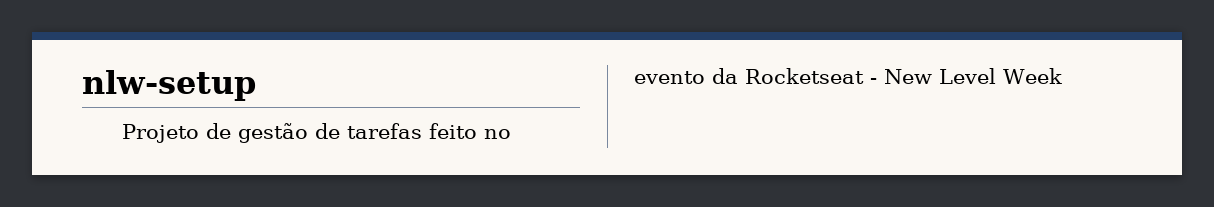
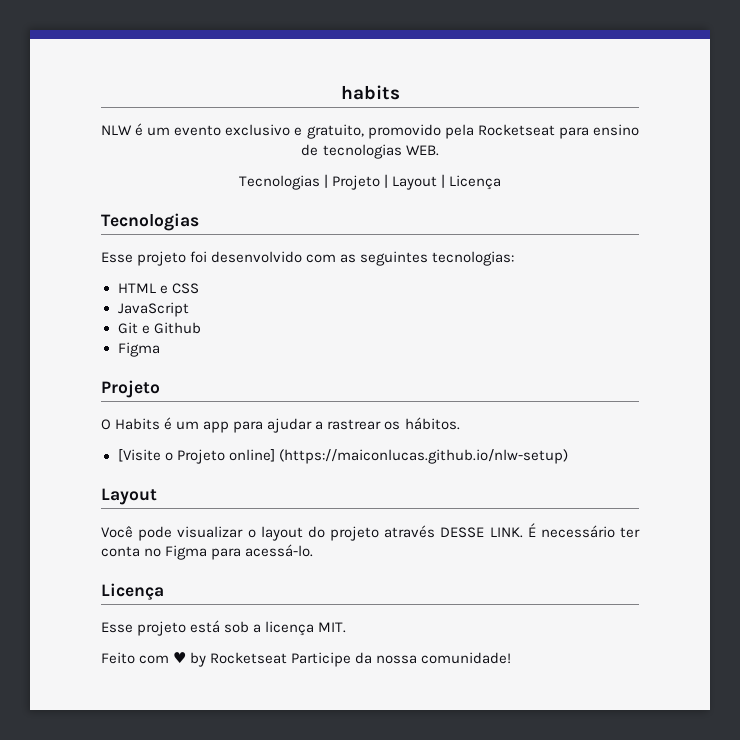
- nlw-setup
- Projeto de gestão de tarefas feito no evento da Rocketseat - New Level Week
+ habits
+ NLW é um evento exclusivo e gratuito, promovido pela Rocketseat para ensino de tecnologias WEB.
+ Tecnologias | Projeto | Layout | Licença
+ Tecnologias
+ Esse projeto foi desenvolvido com as seguintes tecnologias:
+ HTML e CSS
+ JavaScript
+ Git e Github
+ Figma
+ Projeto
+ O Habits é um app para ajudar a rastrear os hábitos.
+ [Visite o Projeto online] (https://maiconlucas.github.io/nlw-setup)
+ Layout
+ Você pode visualizar o layout do projeto através DESSE LINK. É necessário ter conta no Figma para acessá-lo.
+ Licença
+ Esse projeto está sob a licença MIT.
+ Feito com ♥ by Rocketseat Participe da nossa comunidade!

